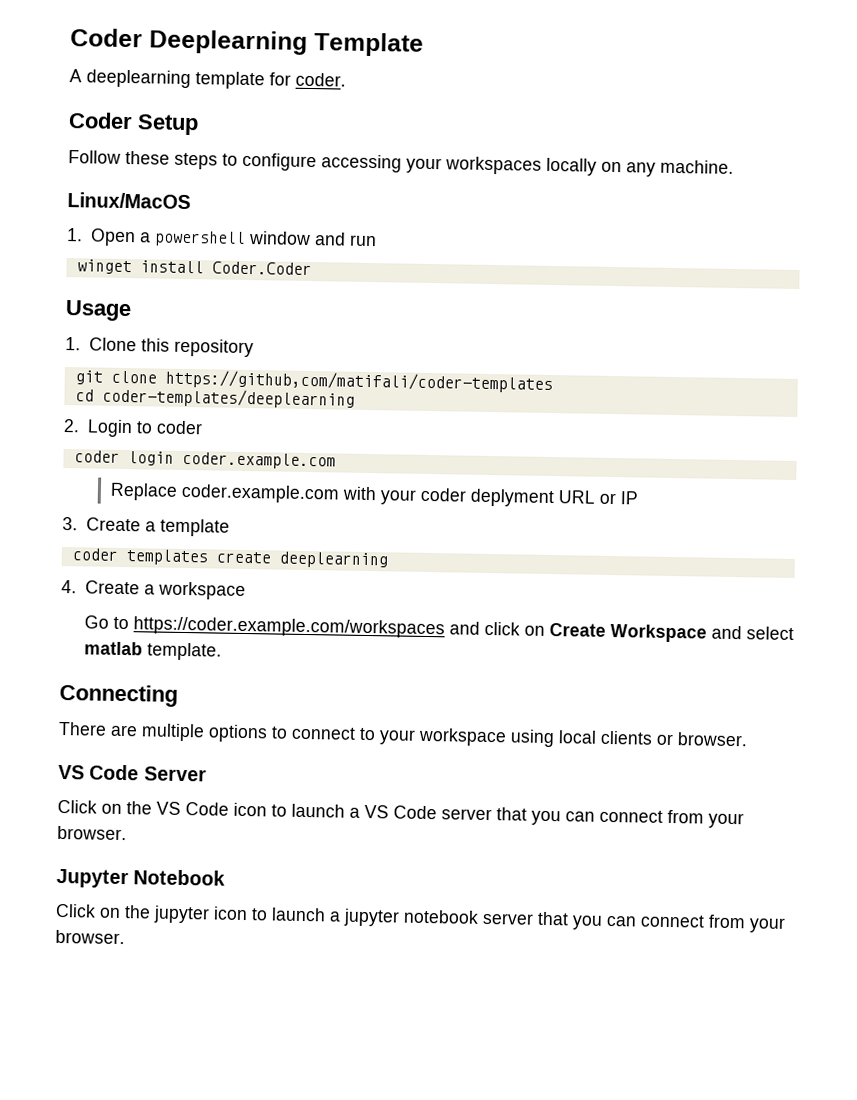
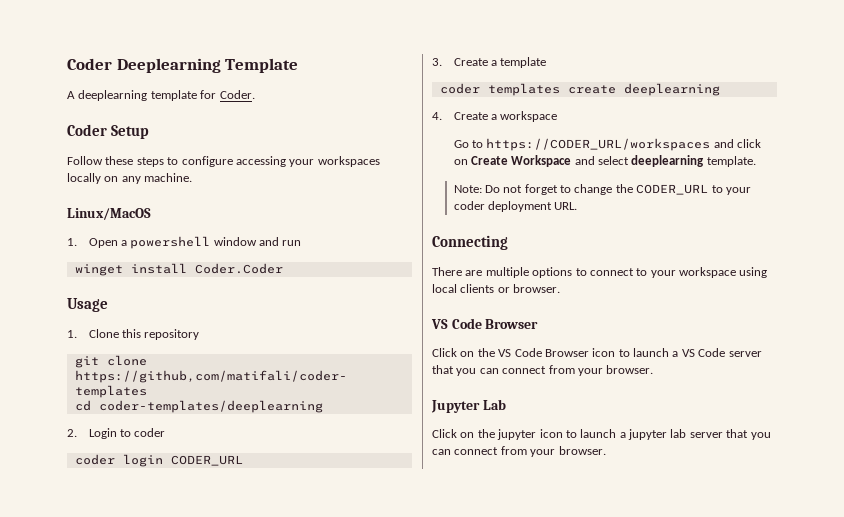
- A deeplearning template for coder.
+ A deeplearning template for Coder.
- coder login coder.example.com
- Replace coder.example.com with your coder deplyment URL or IP
+ coder login CODER_URL
- Go to https://coder.example.com/workspaces and click on Create Workspace and select matlab template.
+ Go to https://CODER_URL/workspaces and click on Create Workspace and select deeplearning template.
+ Note: Do not forget to change the CODER_URL to your coder deployment URL.
  There are multiple options to connect to your workspace using local clients or browser.
- VS Code Server
+ VS Code Browser
- Click on the VS Code icon to launch a VS Code server that you can connect from your browser.
+ Click on the VS Code Browser icon to launch a VS Code server that you can connect from your browser.
- Jupyter Notebook
+ Jupyter Lab
- Click on the jupyter icon to launch a jupyter notebook server that you can connect from your browser.
+ Click on the jupyter icon to launch a jupyter lab server that you can connect from your browser.

